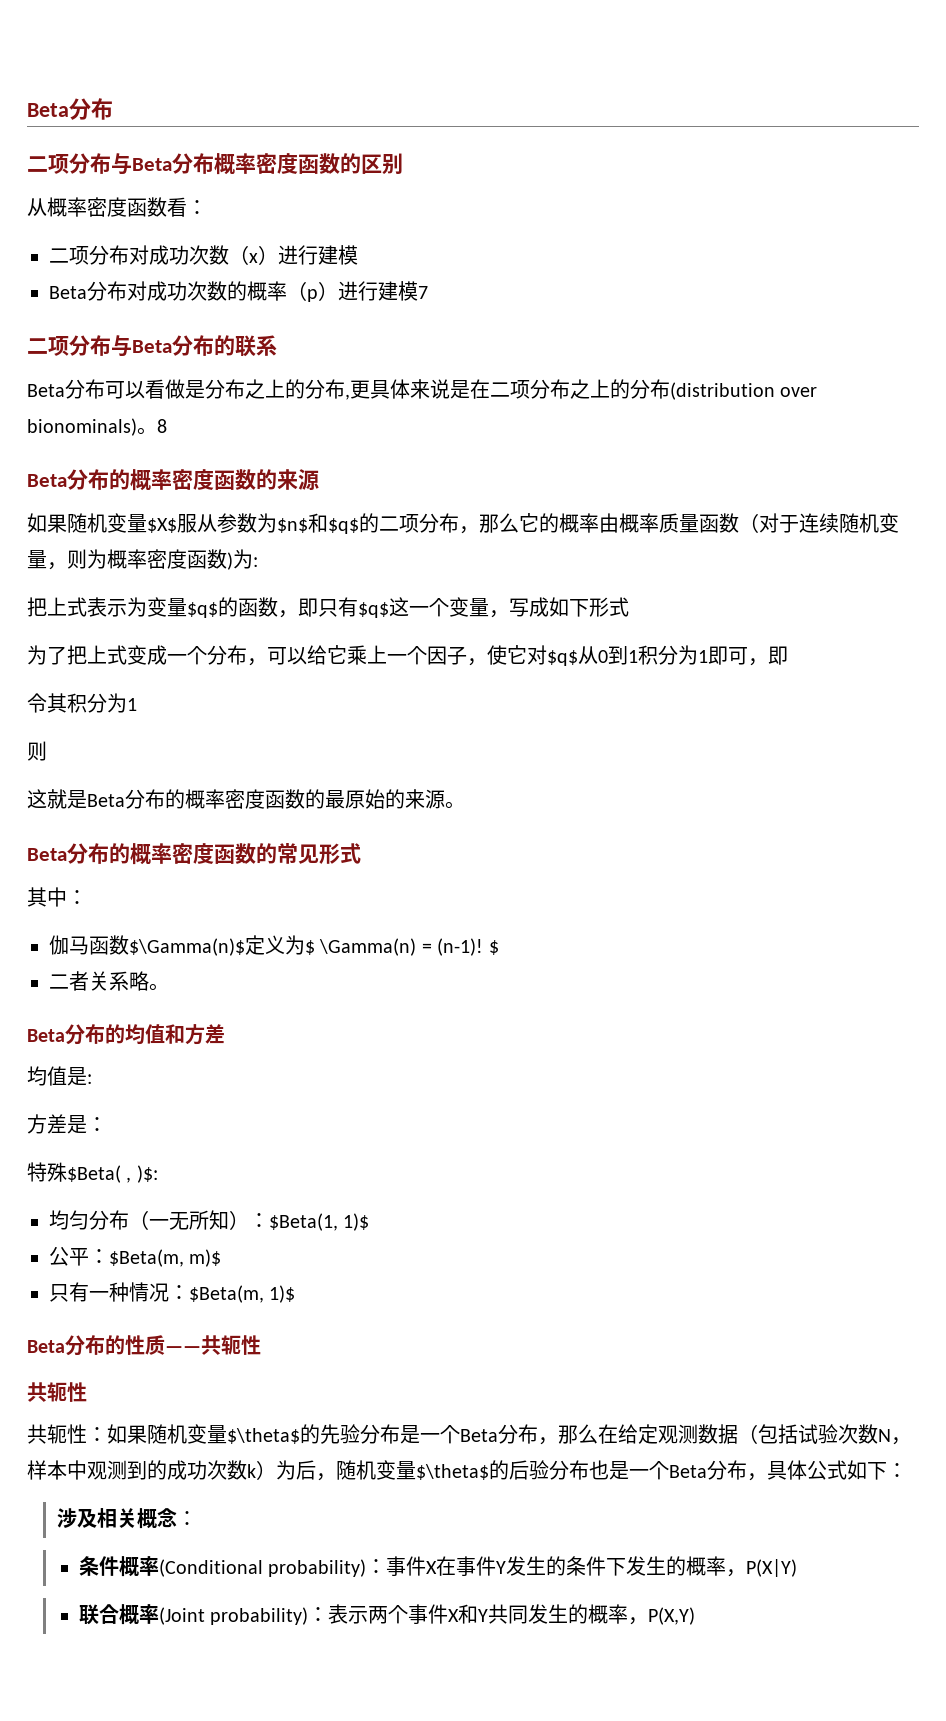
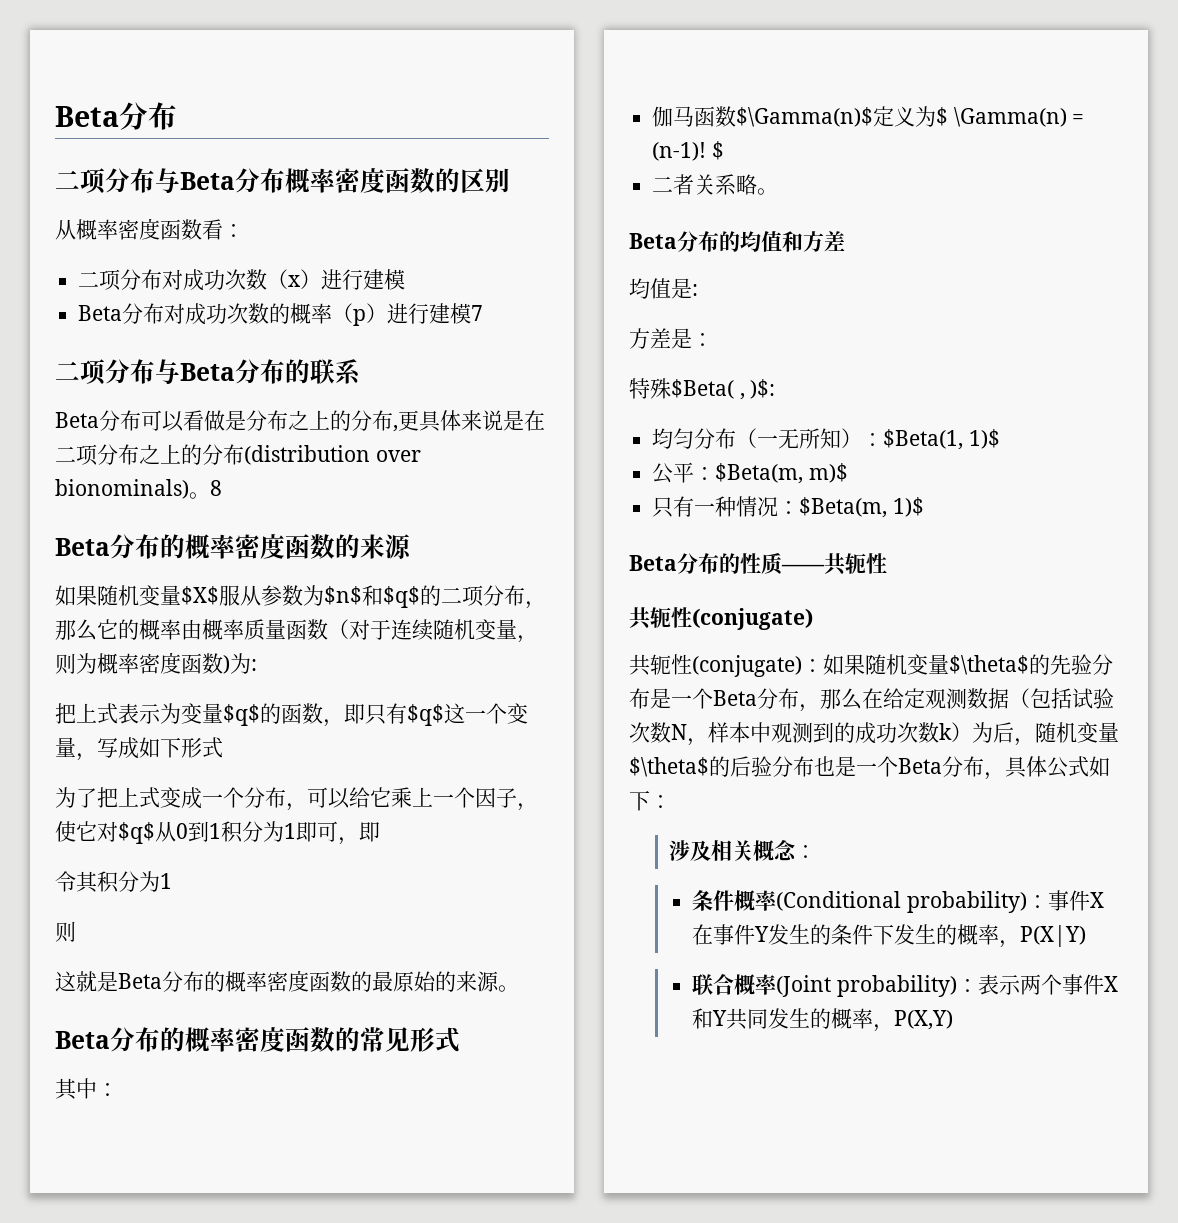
  Beta分布的性质——共轭性
- 共轭性
- 共轭性：如果随机变量$\theta$的先验分布是一个Beta分布，那么在给定观测数据（包括试验次数N，样本中观测到的成功次数k）为后，随机变量$\theta$的后验分布也是一个Beta分布，具体公式如下：
+ 共轭性(conjugate)
+ 共轭性(conjugate)：如果随机变量$\theta$的先验分布是一个Beta分布，那么在给定观测数据（包括试验次数N，样本中观测到的成功次数k）为后，随机变量$\theta$的后验分布也是一个Beta分布，具体公式如下：

